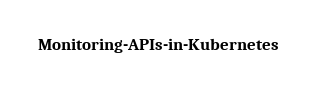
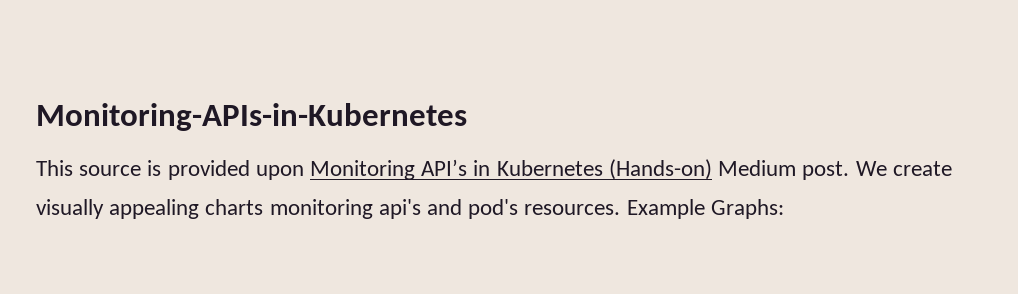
+ This source is provided upon Monitoring API’s in Kubernetes (Hands-on) Medium post. We create visually appealing charts monitoring api's and pod's resources. Example Graphs:

